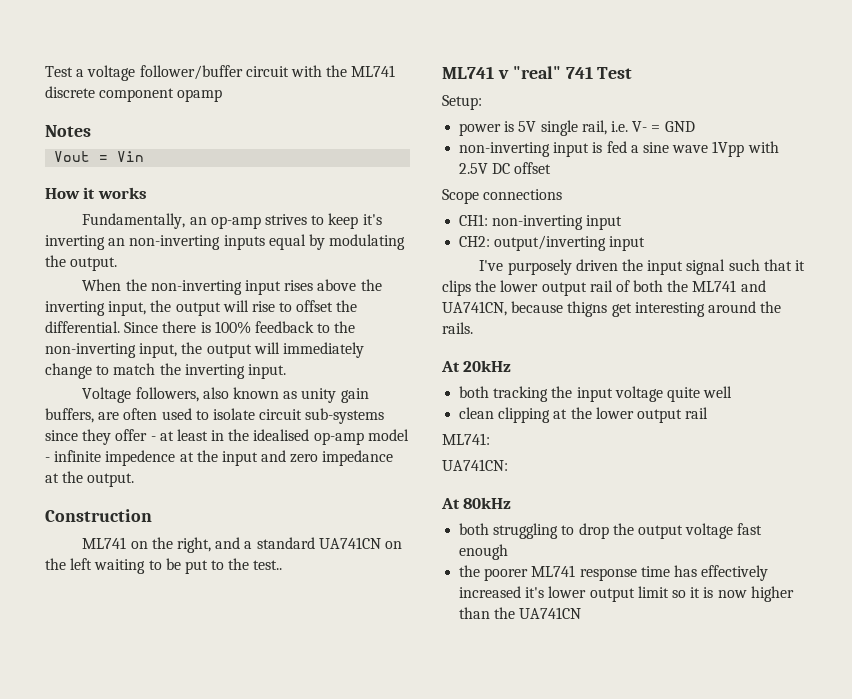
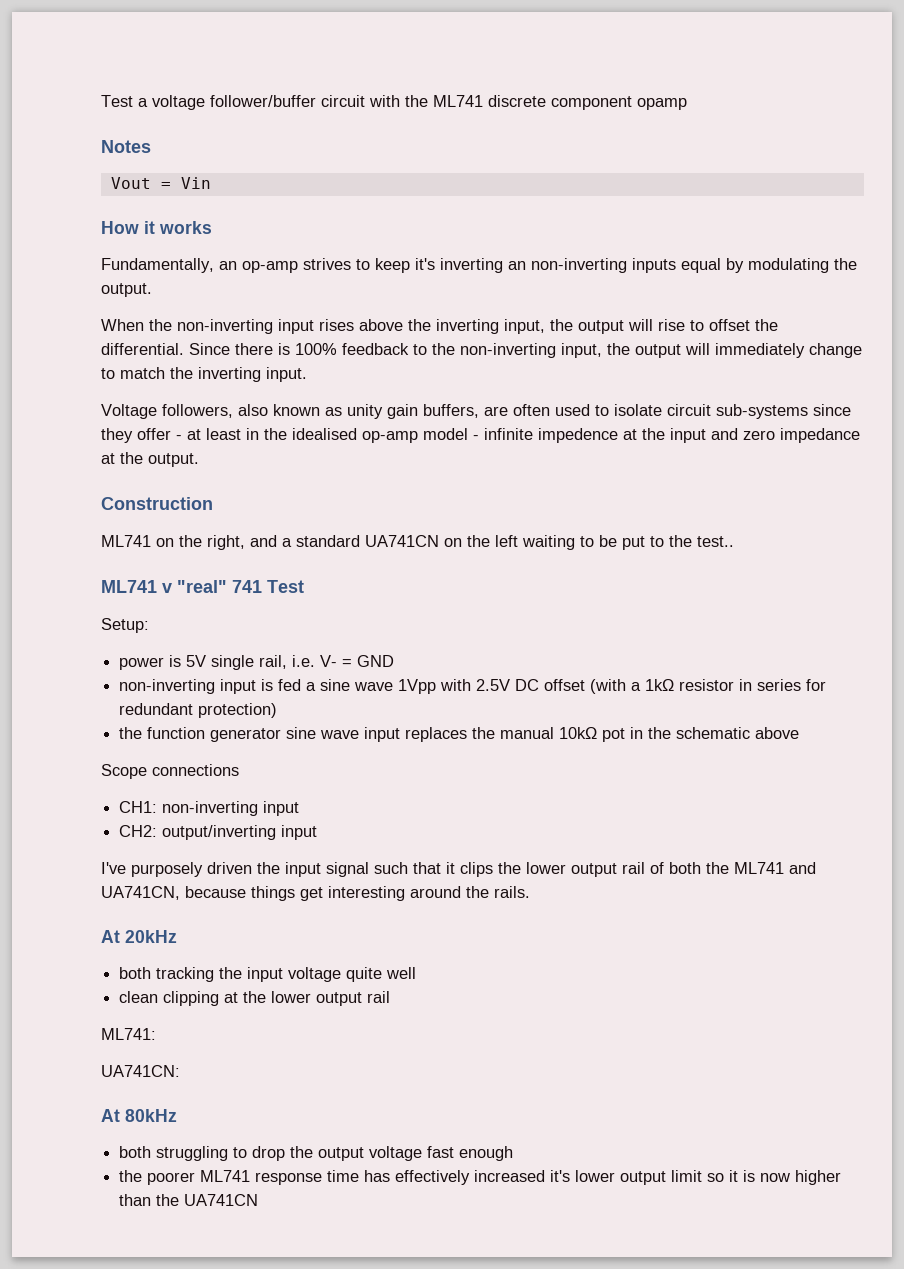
- non-inverting input is fed a sine wave 1Vpp with 2.5V DC offset
+ non-inverting input is fed a sine wave 1Vpp with 2.5V DC offset (with a 1kΩ resistor in series for redundant protection)
+ the function generator sine wave input replaces the manual 10kΩ pot in the schematic above
- I've purposely driven the input signal such that it clips the lower output rail of both the ML741 and UA741CN, because thigns get interesting around the rails.
+ I've purposely driven the input signal such that it clips the lower output rail of both the ML741 and UA741CN, because things get interesting around the rails.

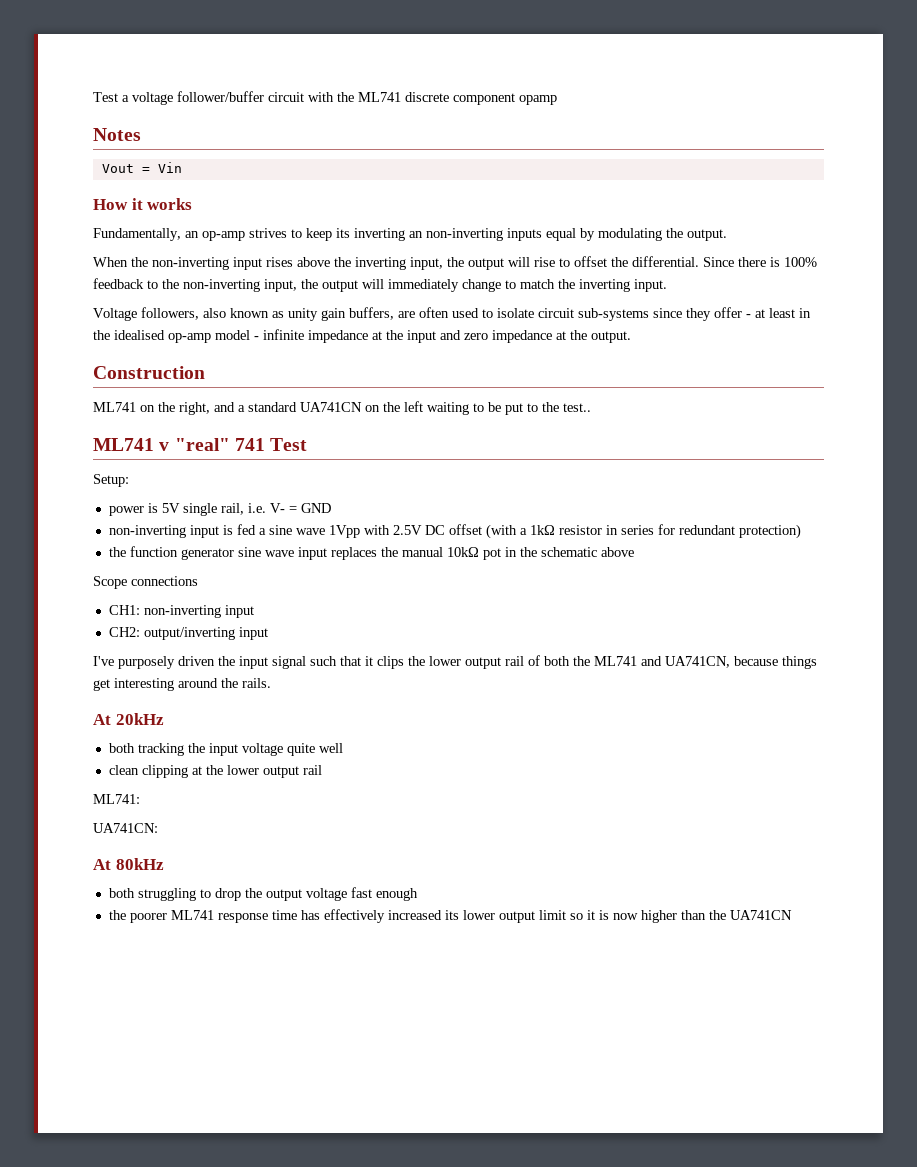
- Fundamentally, an op-amp strives to keep it's inverting an non-inverting inputs equal by modulating the output.
+ Fundamentally, an op-amp strives to keep its inverting an non-inverting inputs equal by modulating the output.
- Voltage followers, also known as unity gain buffers, are often used to isolate circuit sub-systems since they offer - at least in the idealised op-amp model - infinite impedence at the input and zero impedance at the output.
+ Voltage followers, also known as unity gain buffers, are often used to isolate circuit sub-systems since they offer - at least in the idealised op-amp model - infinite impedance at the input and zero impedance at the output.
- the poorer ML741 response time has effectively increased it's lower output limit so it is now higher than the UA741CN
+ the poorer ML741 response time has effectively increased its lower output limit so it is now higher than the UA741CN

